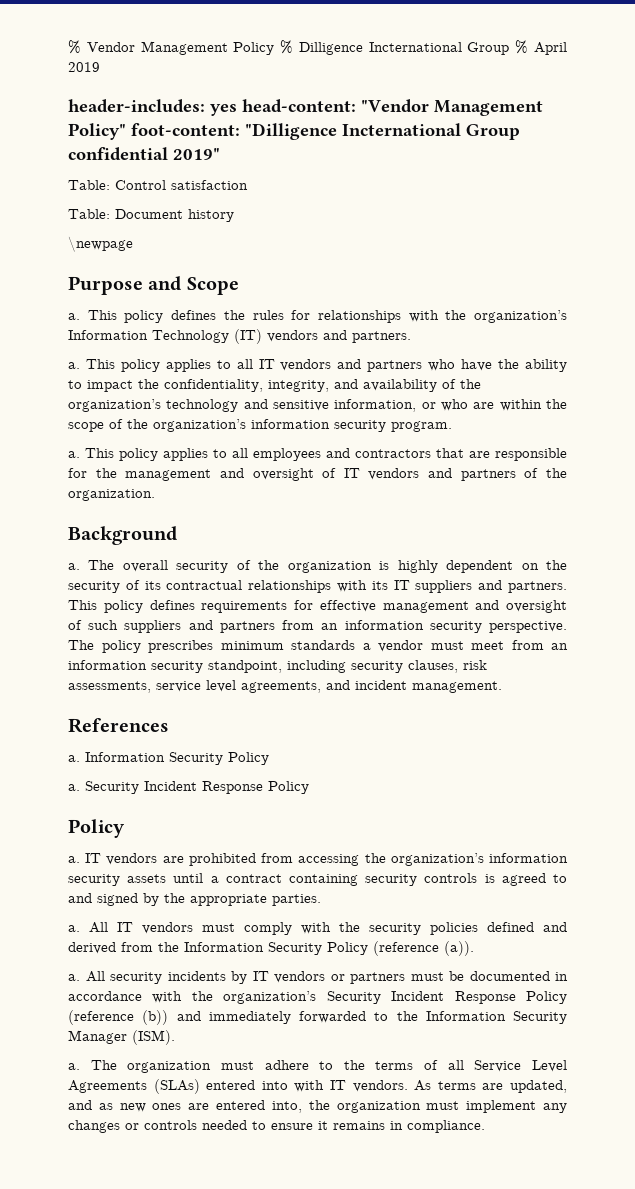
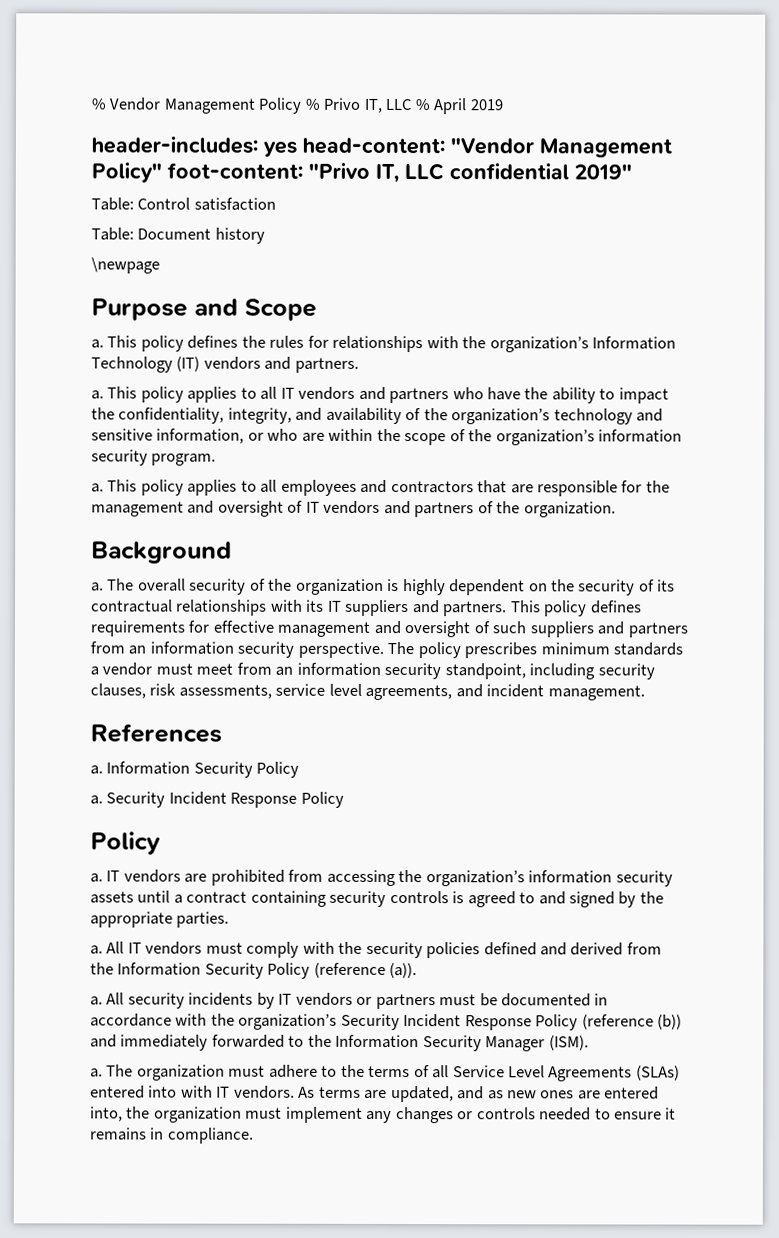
- % Vendor Management Policy % Dilligence Incternational Group % April 2019
+ % Vendor Management Policy % Privo IT, LLC % April 2019
- header-includes: yes head-content: "Vendor Management Policy" foot-content: "Dilligence Incternational Group confidential 2019"
+ header-includes: yes head-content: "Vendor Management Policy" foot-content: "Privo IT, LLC confidential 2019"

